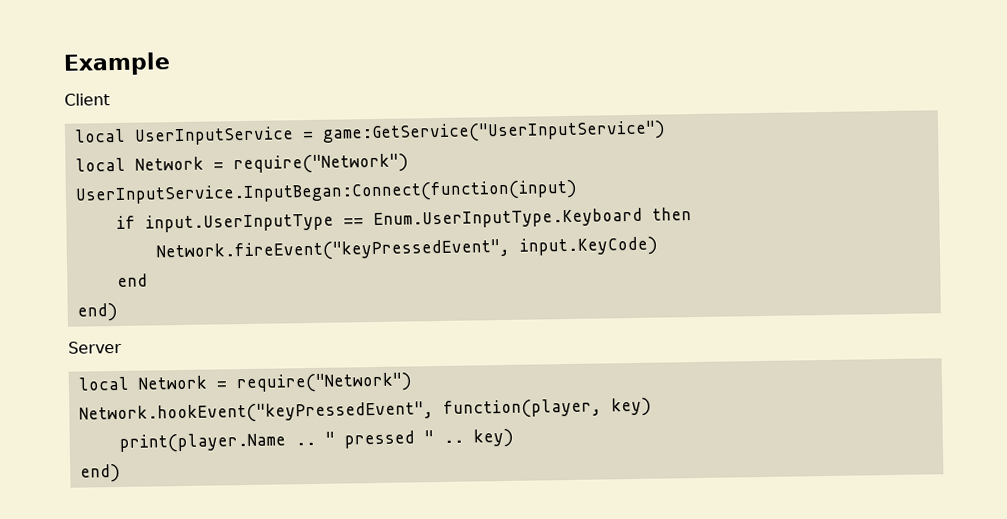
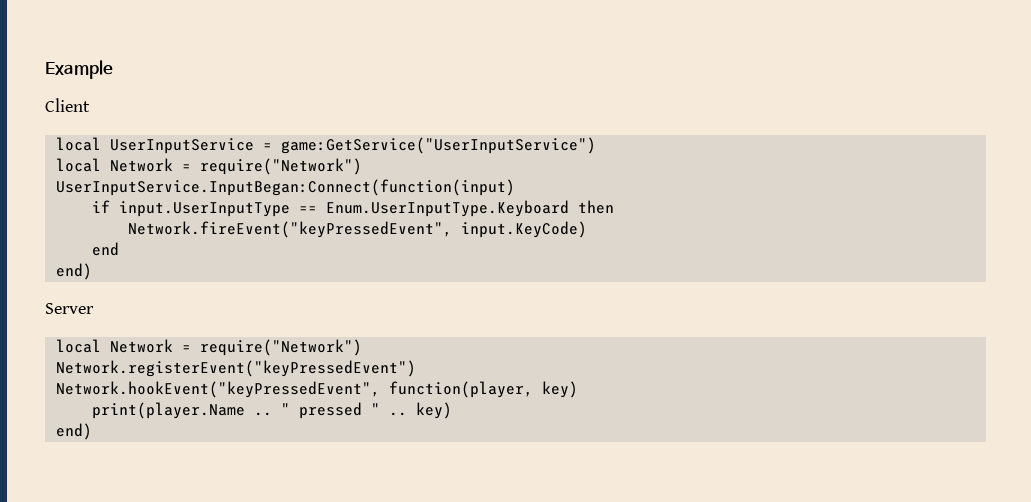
+ Network.registerEvent("keyPressedEvent")

